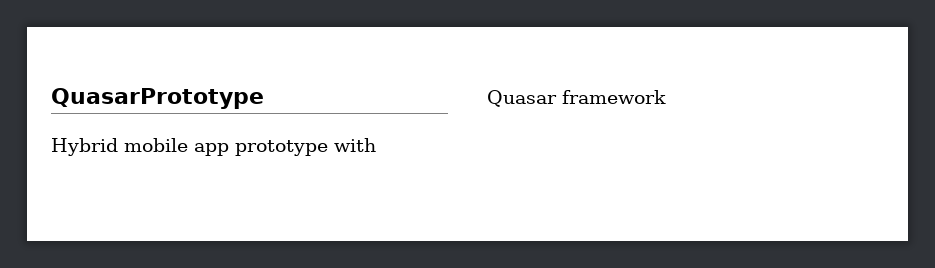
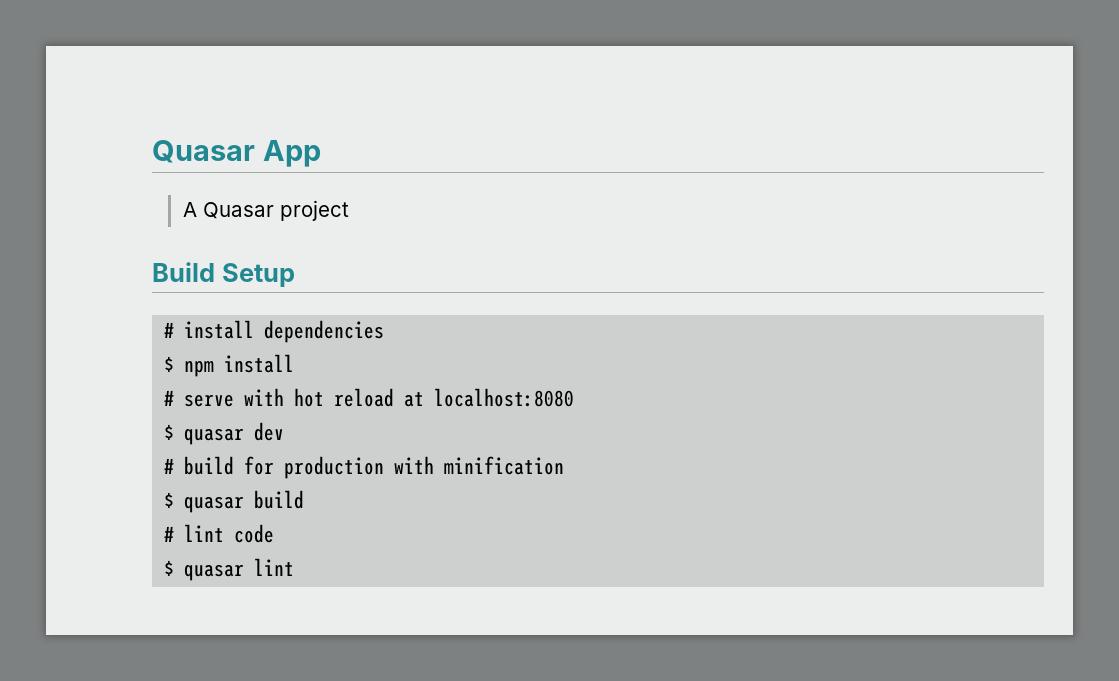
- QuasarPrototype
- Hybrid mobile app prototype with Quasar framework
+ Quasar App
+ A Quasar project
+ Build Setup
+ # install dependencies
+ $ npm install
+ # serve with hot reload at localhost:8080
+ $ quasar dev
+ # build for production with minification
+ $ quasar build
+ # lint code
+ $ quasar lint

